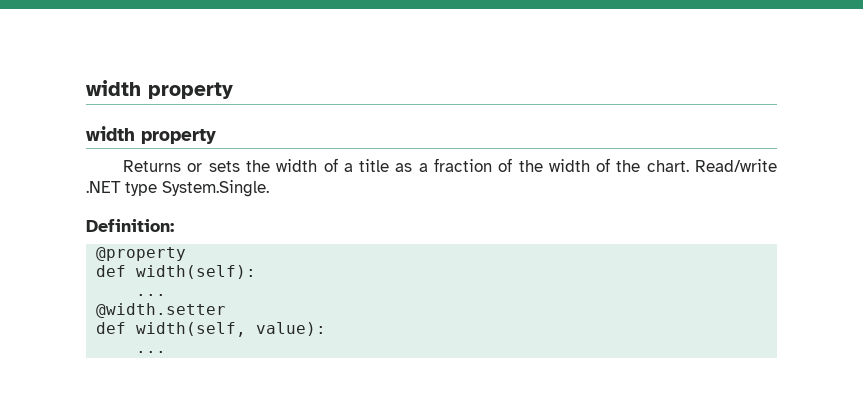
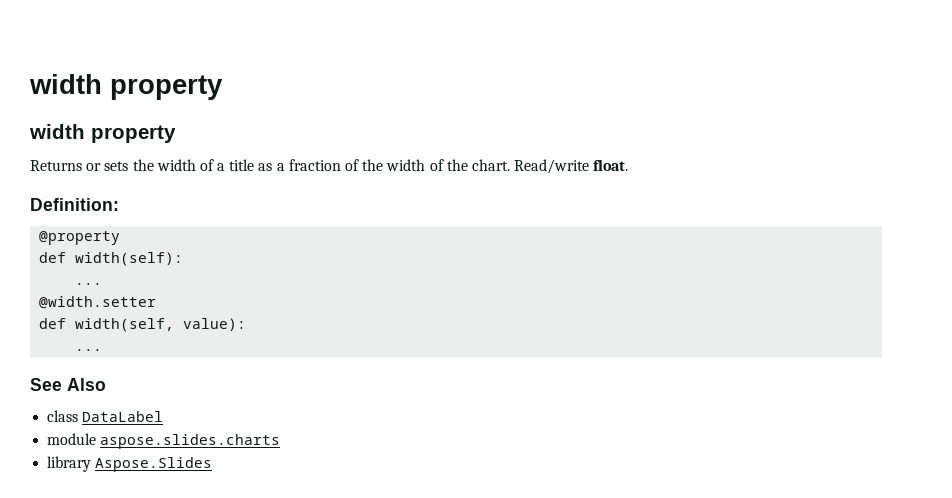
- Read/write .NET type System.Single.
+ Read/write float.
+ See Also
+ class DataLabel
+ module aspose.slides.charts
+ library Aspose.Slides

